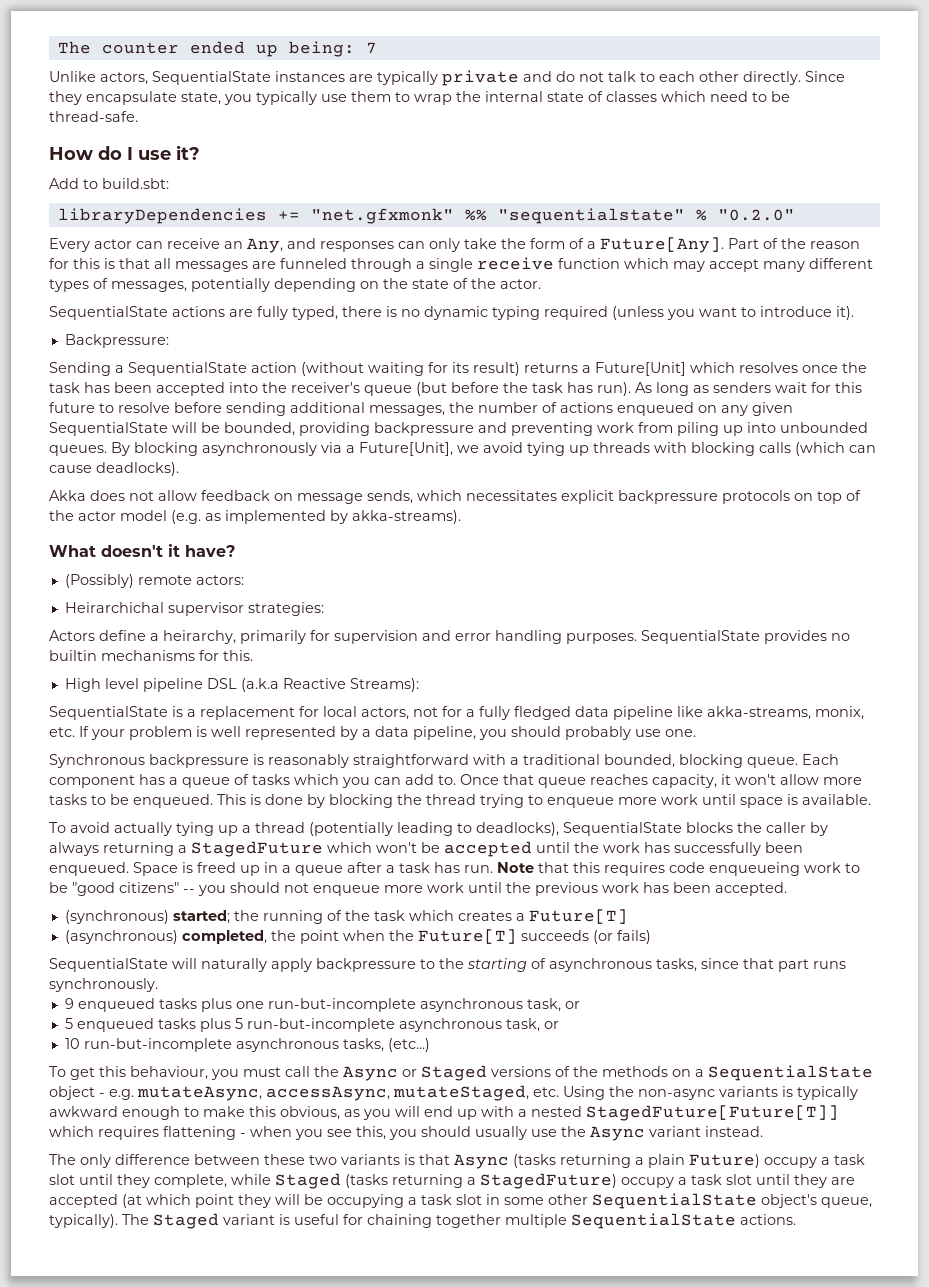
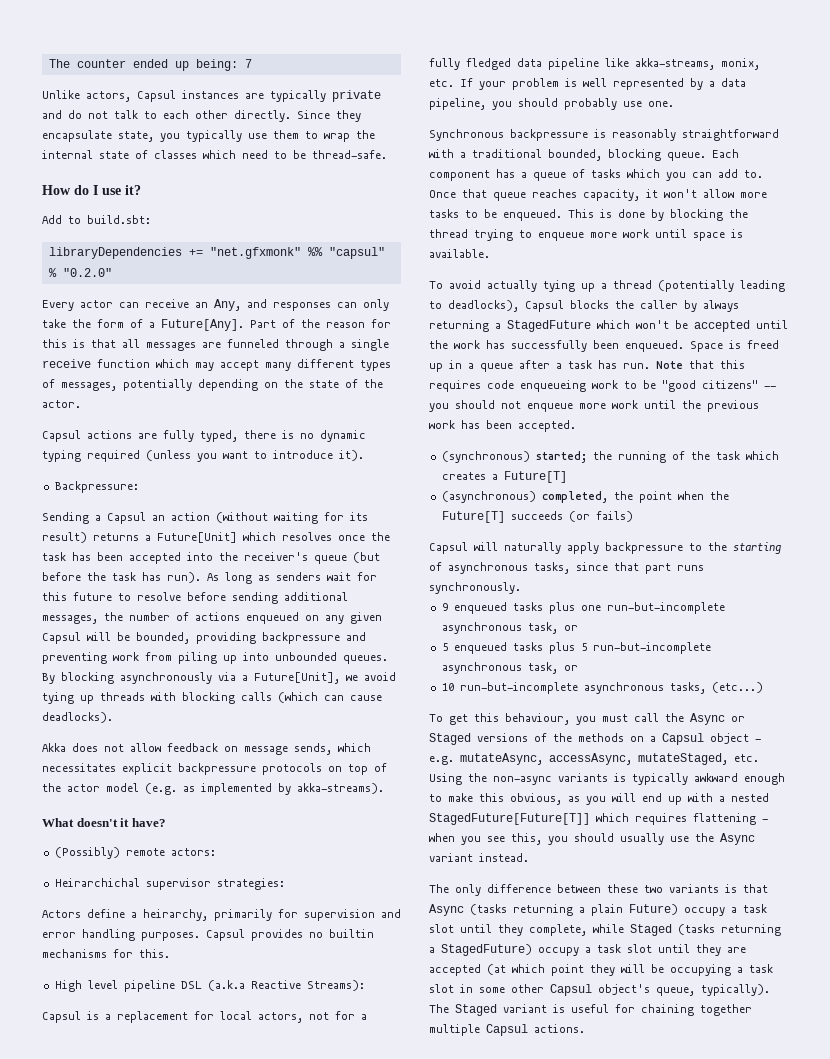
- Unlike actors, SequentialState instances are typically private and do not talk to each other directly.
+ Unlike actors, Capsul instances are typically private and do not talk to each other directly.
- libraryDependencies += "net.gfxmonk" %% "sequentialstate" % "0.2.0"
+ libraryDependencies += "net.gfxmonk" %% "capsul" % "0.2.0"
- SequentialState actions are fully typed, there is no dynamic typing required (unless you want to introduce it).
+ Capsul actions are fully typed, there is no dynamic typing required (unless you want to introduce it).
- Sending a SequentialState action (without waiting for its result) returns a Future[Unit] which resolves once the task has been accepted into the receiver's queue (but before the task has run).
+ Sending a Capsul an action (without waiting for its result) returns a Future[Unit] which resolves once the task has been accepted into the receiver's queue (but before the task has run).
- As long as senders wait for this future to resolve before sending additional messages, the number of actions enqueued on any given SequentialState will be bounded, providing backpressure and preventing work from piling up into unbounded queues.
+ As long as senders wait for this future to resolve before sending additional messages, the number of actions enqueued on any given Capsul will be bounded, providing backpressure and preventing work from piling up into unbounded queues.
- SequentialState provides no builtin mechanisms for this.
+ Capsul provides no builtin mechanisms for this.
- SequentialState is a replacement for local actors, not for a fully fledged data pipeline like akka-streams, monix, etc. If your problem is well represented by a data pipeline, you should probably use one.
+ Capsul is a replacement for local actors, not for a fully fledged data pipeline like akka-streams, monix, etc. If your problem is well represented by a data pipeline, you should probably use one.
- To avoid actually tying up a thread (potentially leading to deadlocks), SequentialState blocks the caller by always returning a StagedFuture which won't be accepted until the work has successfully been enqueued.
+ To avoid actually tying up a thread (potentially leading to deadlocks), Capsul blocks the caller by always returning a StagedFuture which won't be accepted until the work has successfully been enqueued.
- SequentialState will naturally apply backpressure to the starting of asynchronous tasks, since that part runs synchronously.
+ Capsul will naturally apply backpressure to the starting of asynchronous tasks, since that part runs synchronously.
- To get this behaviour, you must call the Async or Staged versions of the methods on a SequentialState object - e.g. mutateAsync, accessAsync, mutateStaged, etc. Using the non-async variants is typically awkward enough to make this obvious, as you will end up with a nested StagedFuture[Future[T]] which requires flattening - when you see this, you should usually use the Async variant instead.
+ To get this behaviour, you must call the Async or Staged versions of the methods on a Capsul object - e.g. mutateAsync, accessAsync, mutateStaged, etc. Using the non-async variants is typically awkward enough to make this obvious, as you will end up with a nested StagedFuture[Future[T]] which requires flattening - when you see this, you should usually use the Async variant instead.
- The only difference between these two variants is that Async (tasks returning a plain Future) occupy a task slot until they complete, while Staged (tasks returning a StagedFuture) occupy a task slot until they are accepted (at which point they will be occupying a task slot in some other SequentialState object's queue, typically).
+ The only difference between these two variants is that Async (tasks returning a plain Future) occupy a task slot until they complete, while Staged (tasks returning a StagedFuture) occupy a task slot until they are accepted (at which point they will be occupying a task slot in some other Capsul object's queue, typically).
- The Staged variant is useful for chaining together multiple SequentialState actions.
+ The Staged variant is useful for chaining together multiple Capsul actions.

